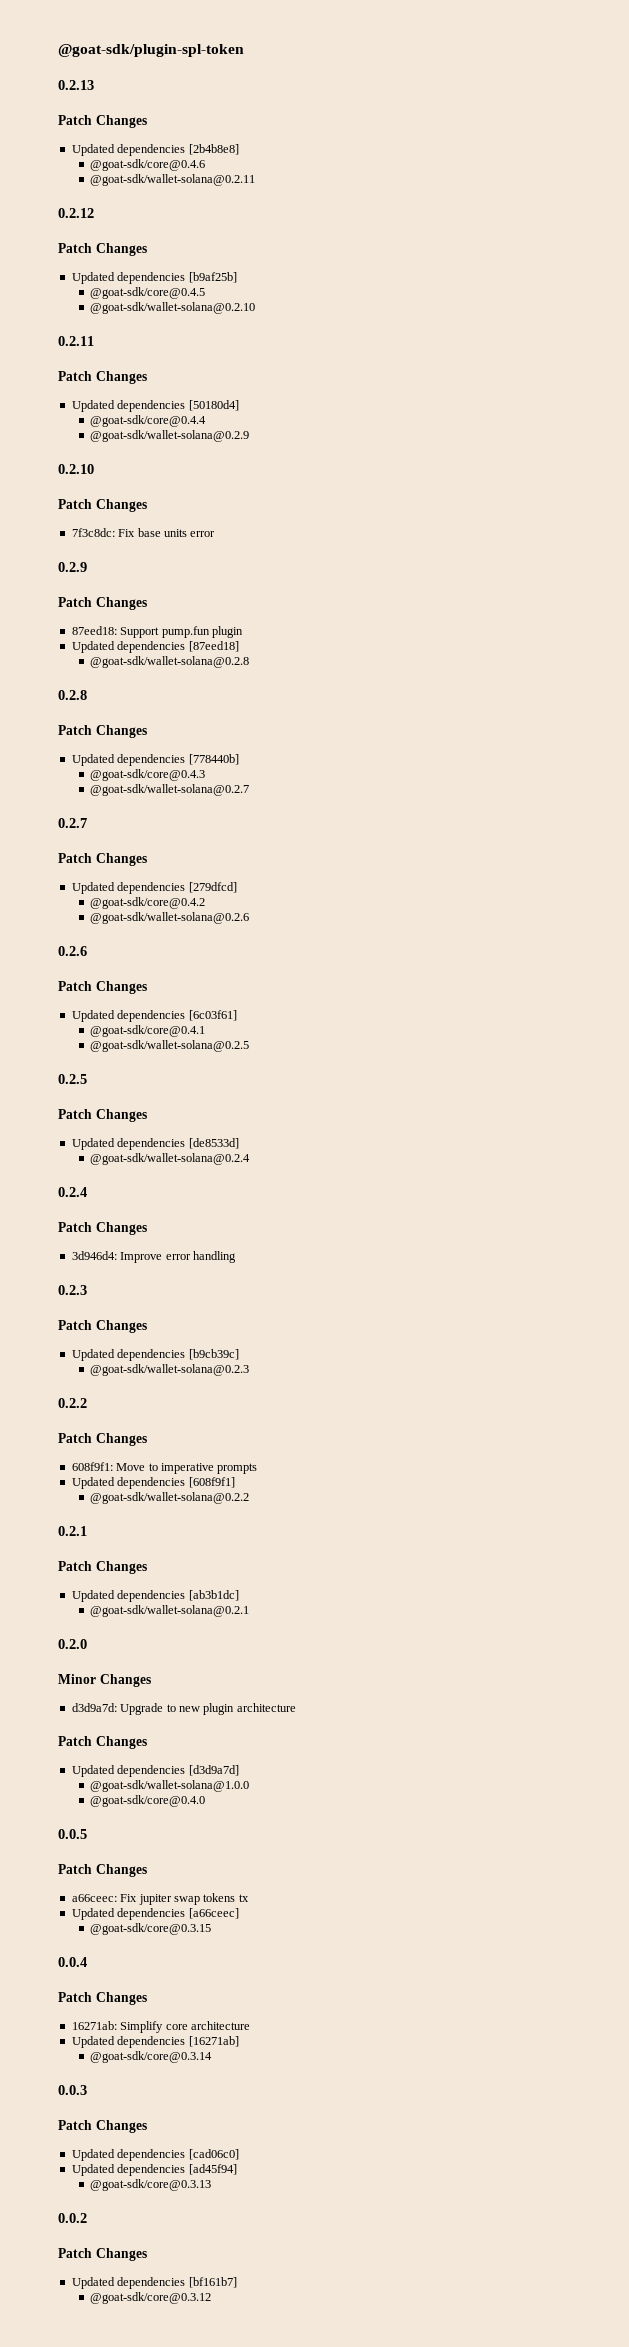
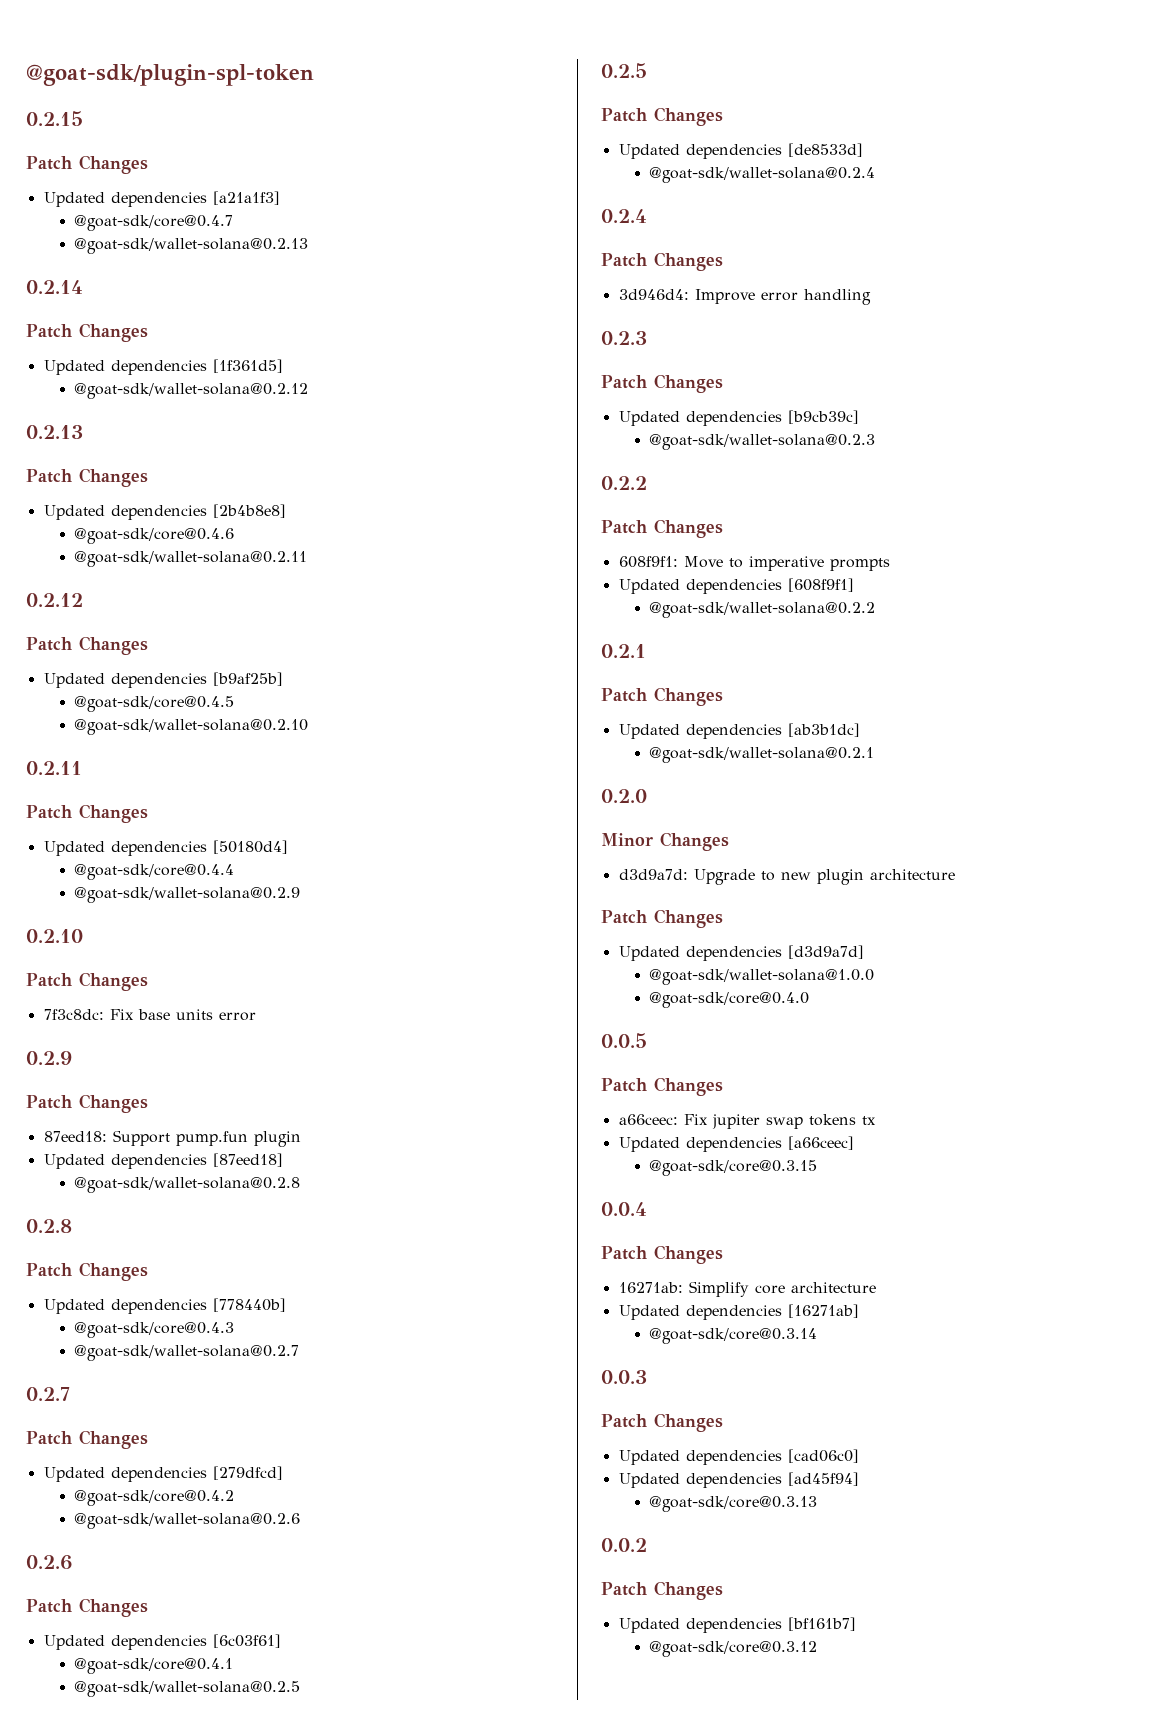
+ 0.2.15
+ Patch Changes
+ Updated dependencies [a21a1f3]
+ @goat-sdk/core@0.4.7
+ @goat-sdk/wallet-solana@0.2.13
+ 0.2.14
+ Patch Changes
+ Updated dependencies [1f361d5]
+ @goat-sdk/wallet-solana@0.2.12

